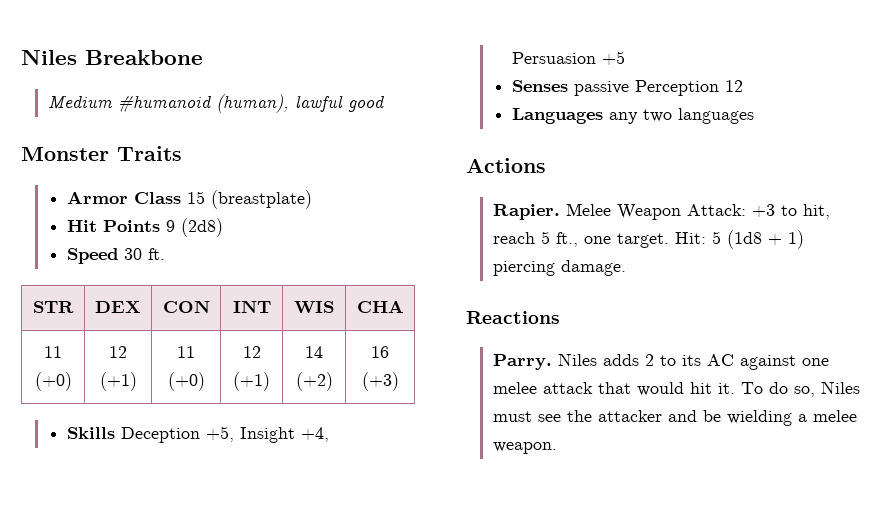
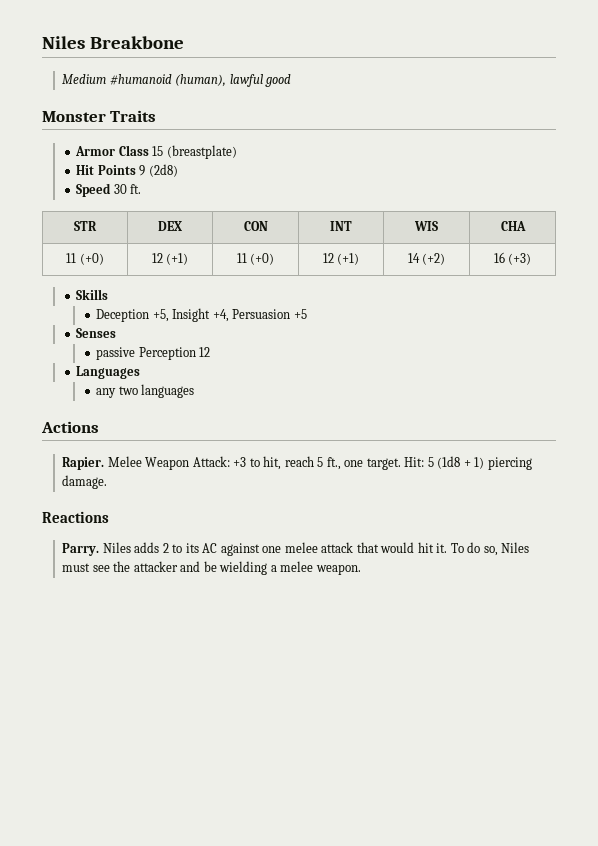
- Skills Deception +5, Insight +4, Persuasion +5
+ Skills
+ Deception +5, Insight +4, Persuasion +5
- Senses passive Perception 12
+ Senses
+ passive Perception 12
- Languages any two languages
+ Languages
+ any two languages

